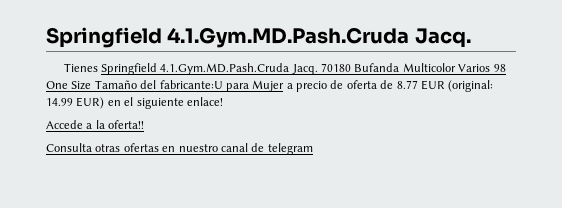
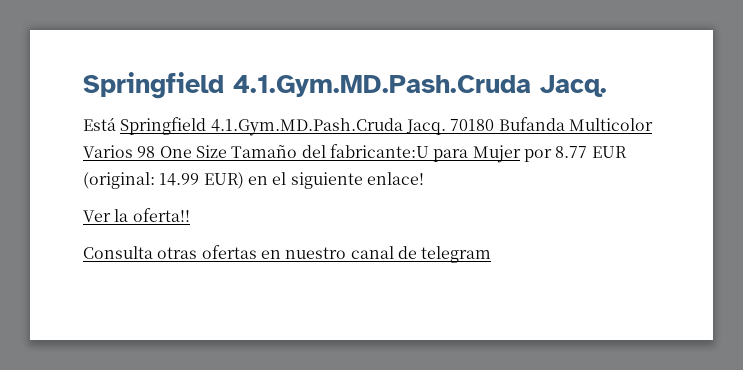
- Tienes Springfield 4.1.Gym.MD.Pash.Cruda Jacq.
+ Está Springfield 4.1.Gym.MD.Pash.Cruda Jacq.
- 70180 Bufanda Multicolor Varios 98 One Size Tamaño del fabricante:U para Mujer a precio de oferta de 8.77 EUR (original: 14.99 EUR) en el siguiente enlace!
+ 70180 Bufanda Multicolor Varios 98 One Size Tamaño del fabricante:U para Mujer por 8.77 EUR (original: 14.99 EUR) en el siguiente enlace!
- Accede a la oferta!!
+ Ver la oferta!!

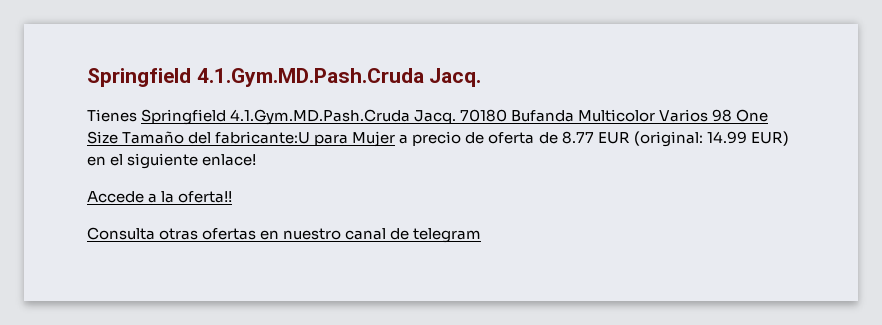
- Está Springfield 4.1.Gym.MD.Pash.Cruda Jacq.
+ Tienes Springfield 4.1.Gym.MD.Pash.Cruda Jacq.
- 70180 Bufanda Multicolor Varios 98 One Size Tamaño del fabricante:U para Mujer por 8.77 EUR (original: 14.99 EUR) en el siguiente enlace!
+ 70180 Bufanda Multicolor Varios 98 One Size Tamaño del fabricante:U para Mujer a precio de oferta de 8.77 EUR (original: 14.99 EUR) en el siguiente enlace!
- Ver la oferta!!
+ Accede a la oferta!!

